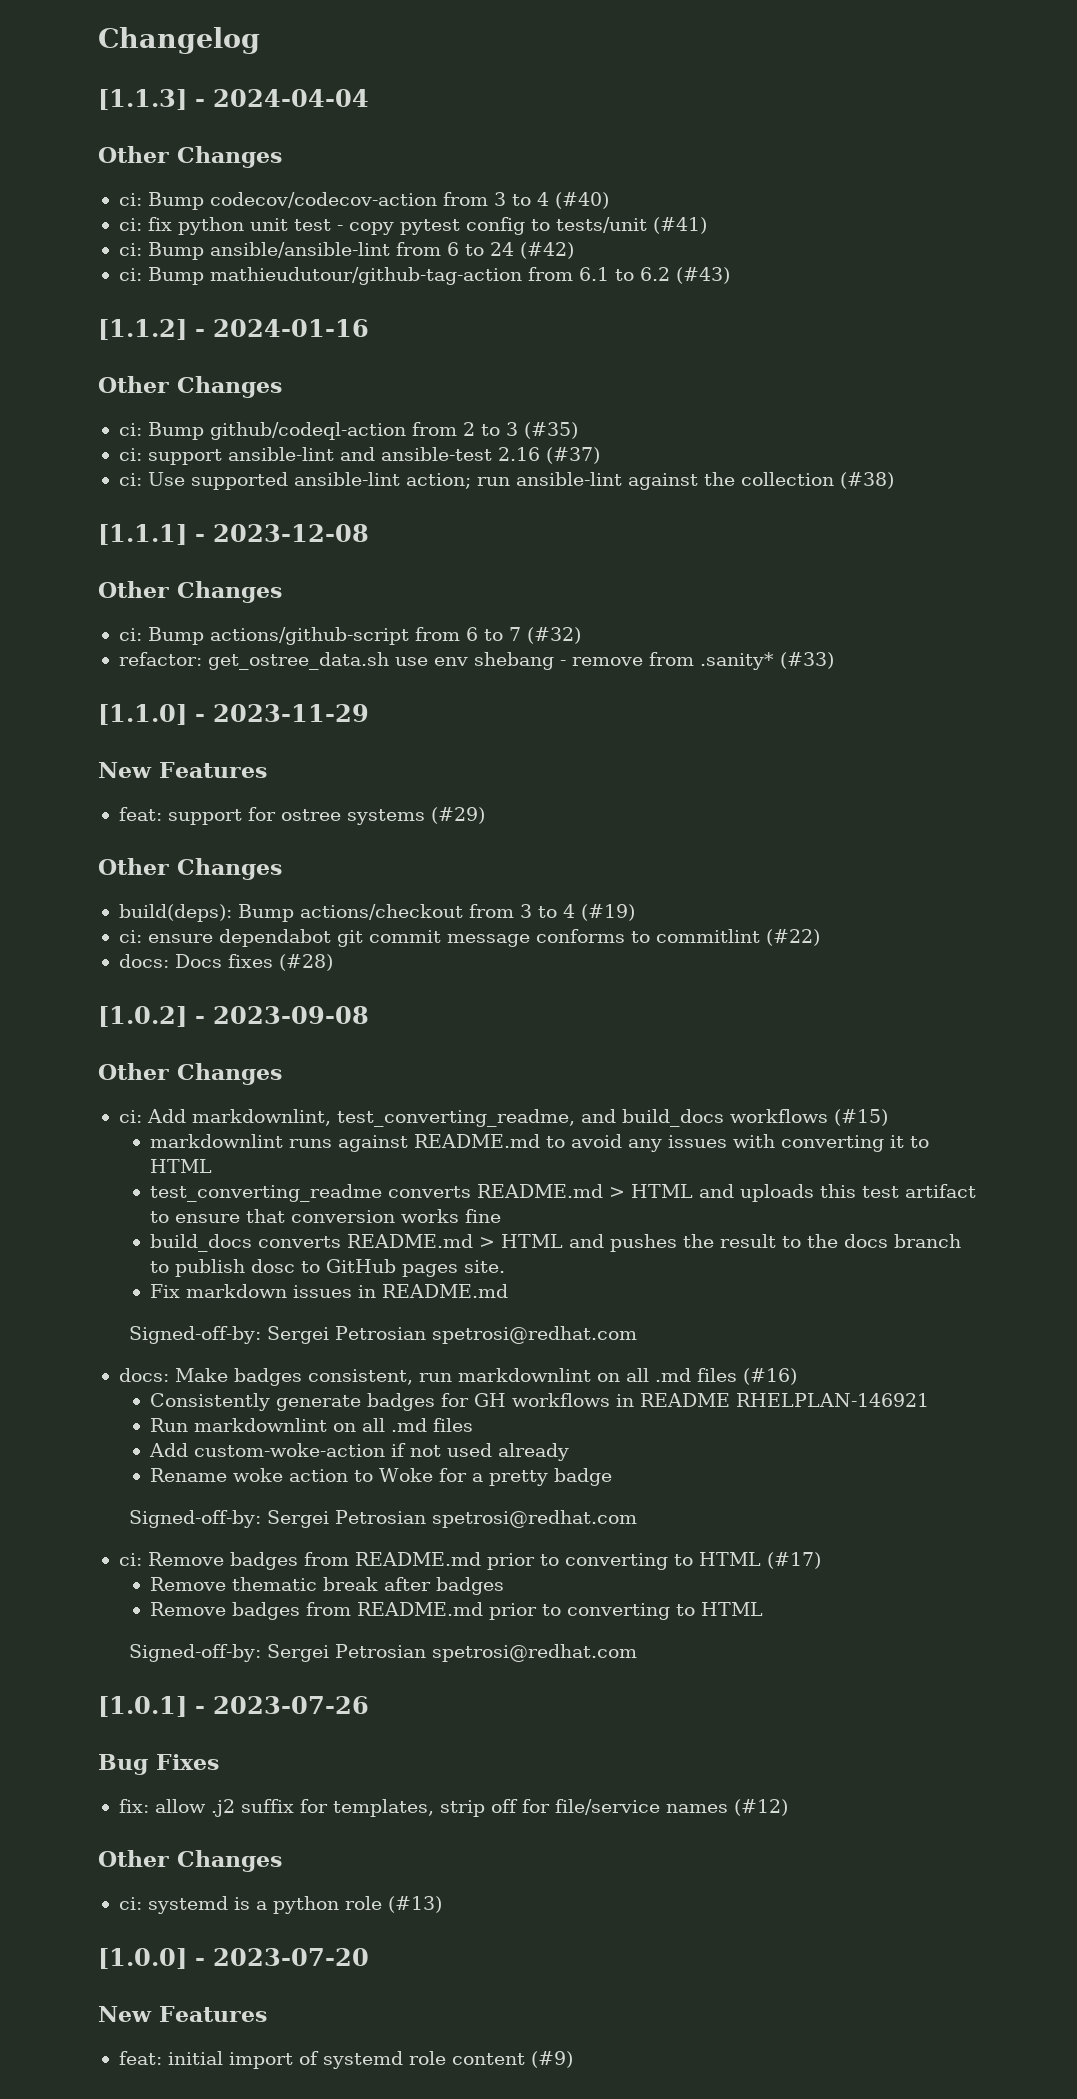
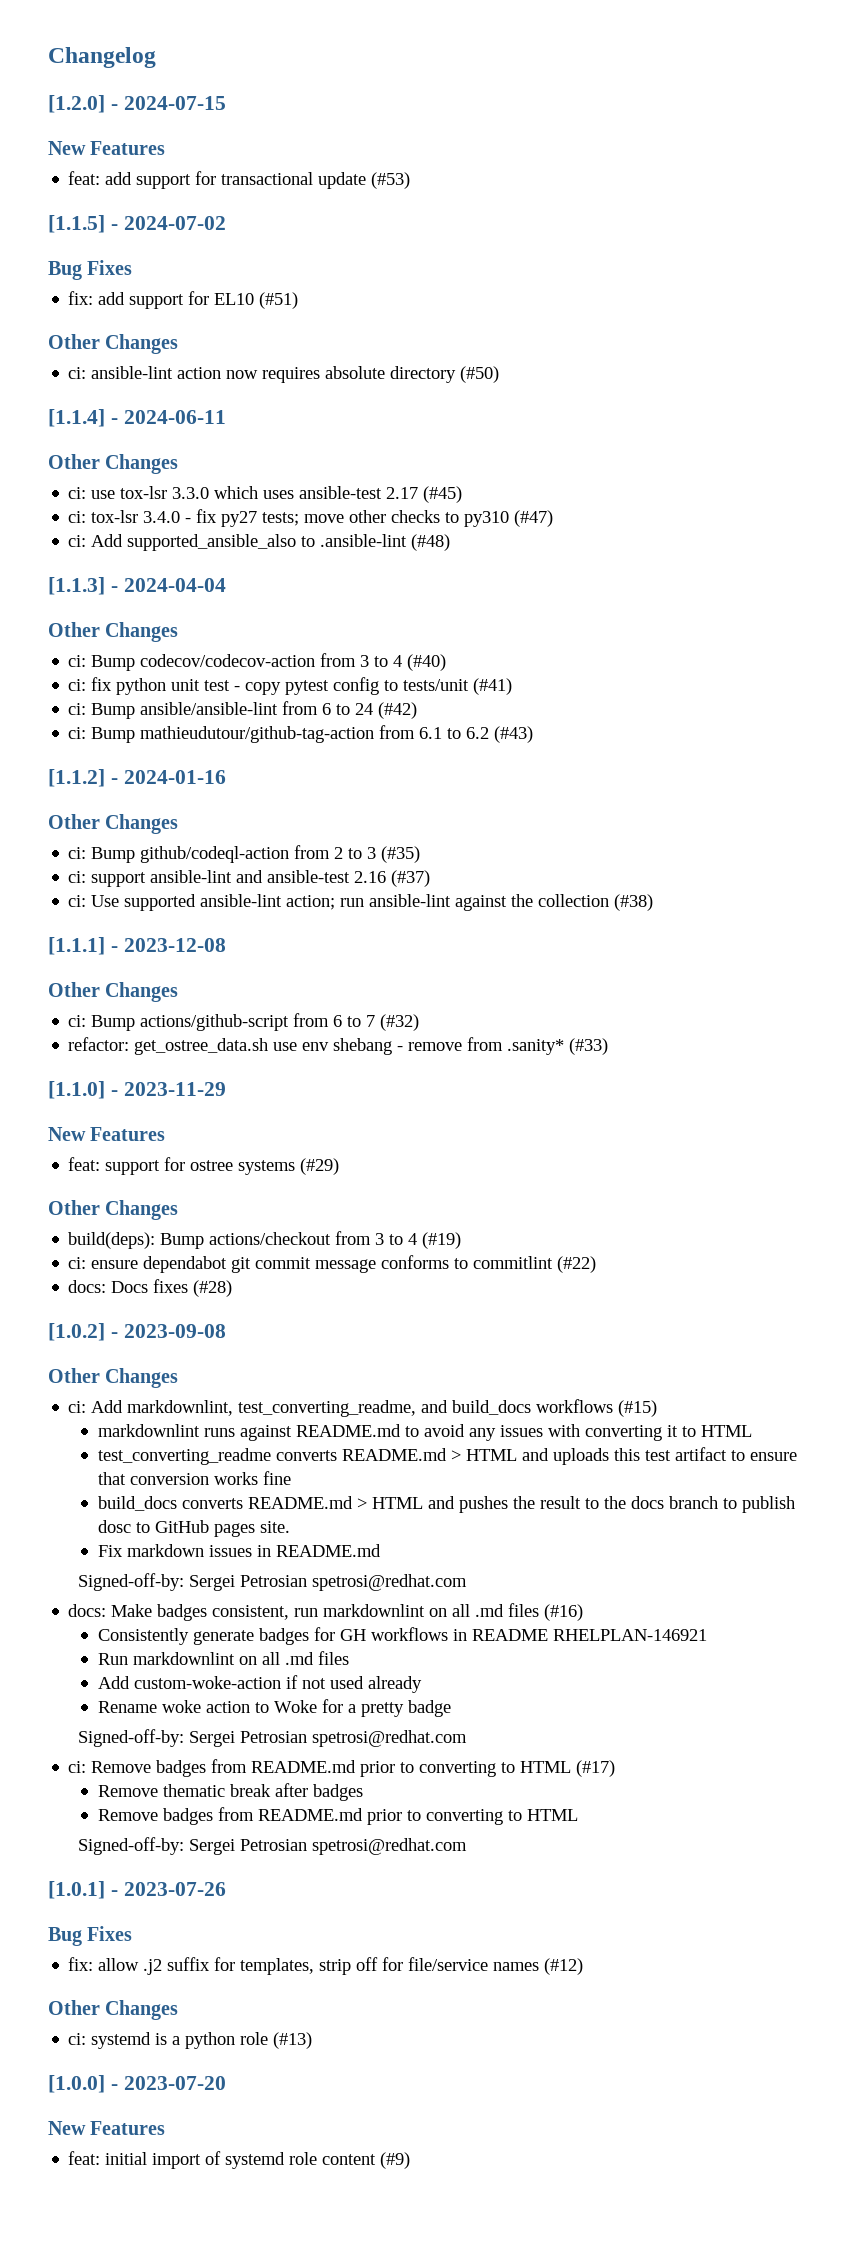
+ [1.2.0] - 2024-07-15
+ New Features
+ feat: add support for transactional update (#53)
+ [1.1.5] - 2024-07-02
+ Bug Fixes
+ fix: add support for EL10 (#51)
+ Other Changes
+ ci: ansible-lint action now requires absolute directory (#50)
+ [1.1.4] - 2024-06-11
+ Other Changes
+ ci: use tox-lsr 3.3.0 which uses ansible-test 2.17 (#45)
+ ci: tox-lsr 3.4.0 - fix py27 tests; move other checks to py310 (#47)
+ ci: Add supported_ansible_also to .ansible-lint (#48)

